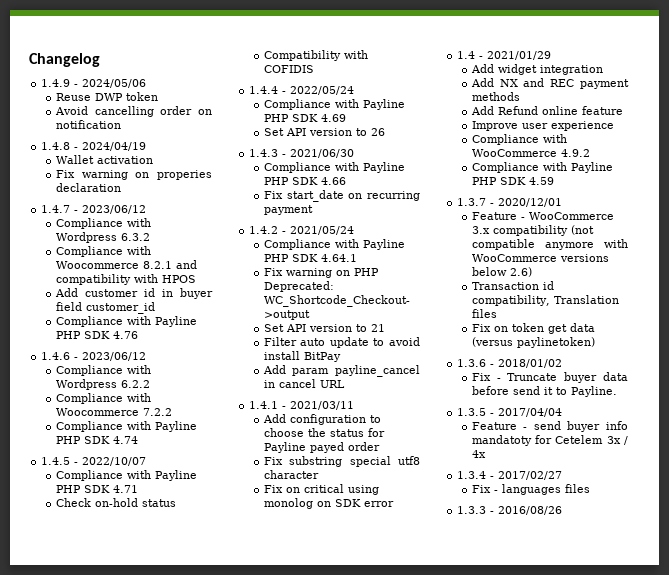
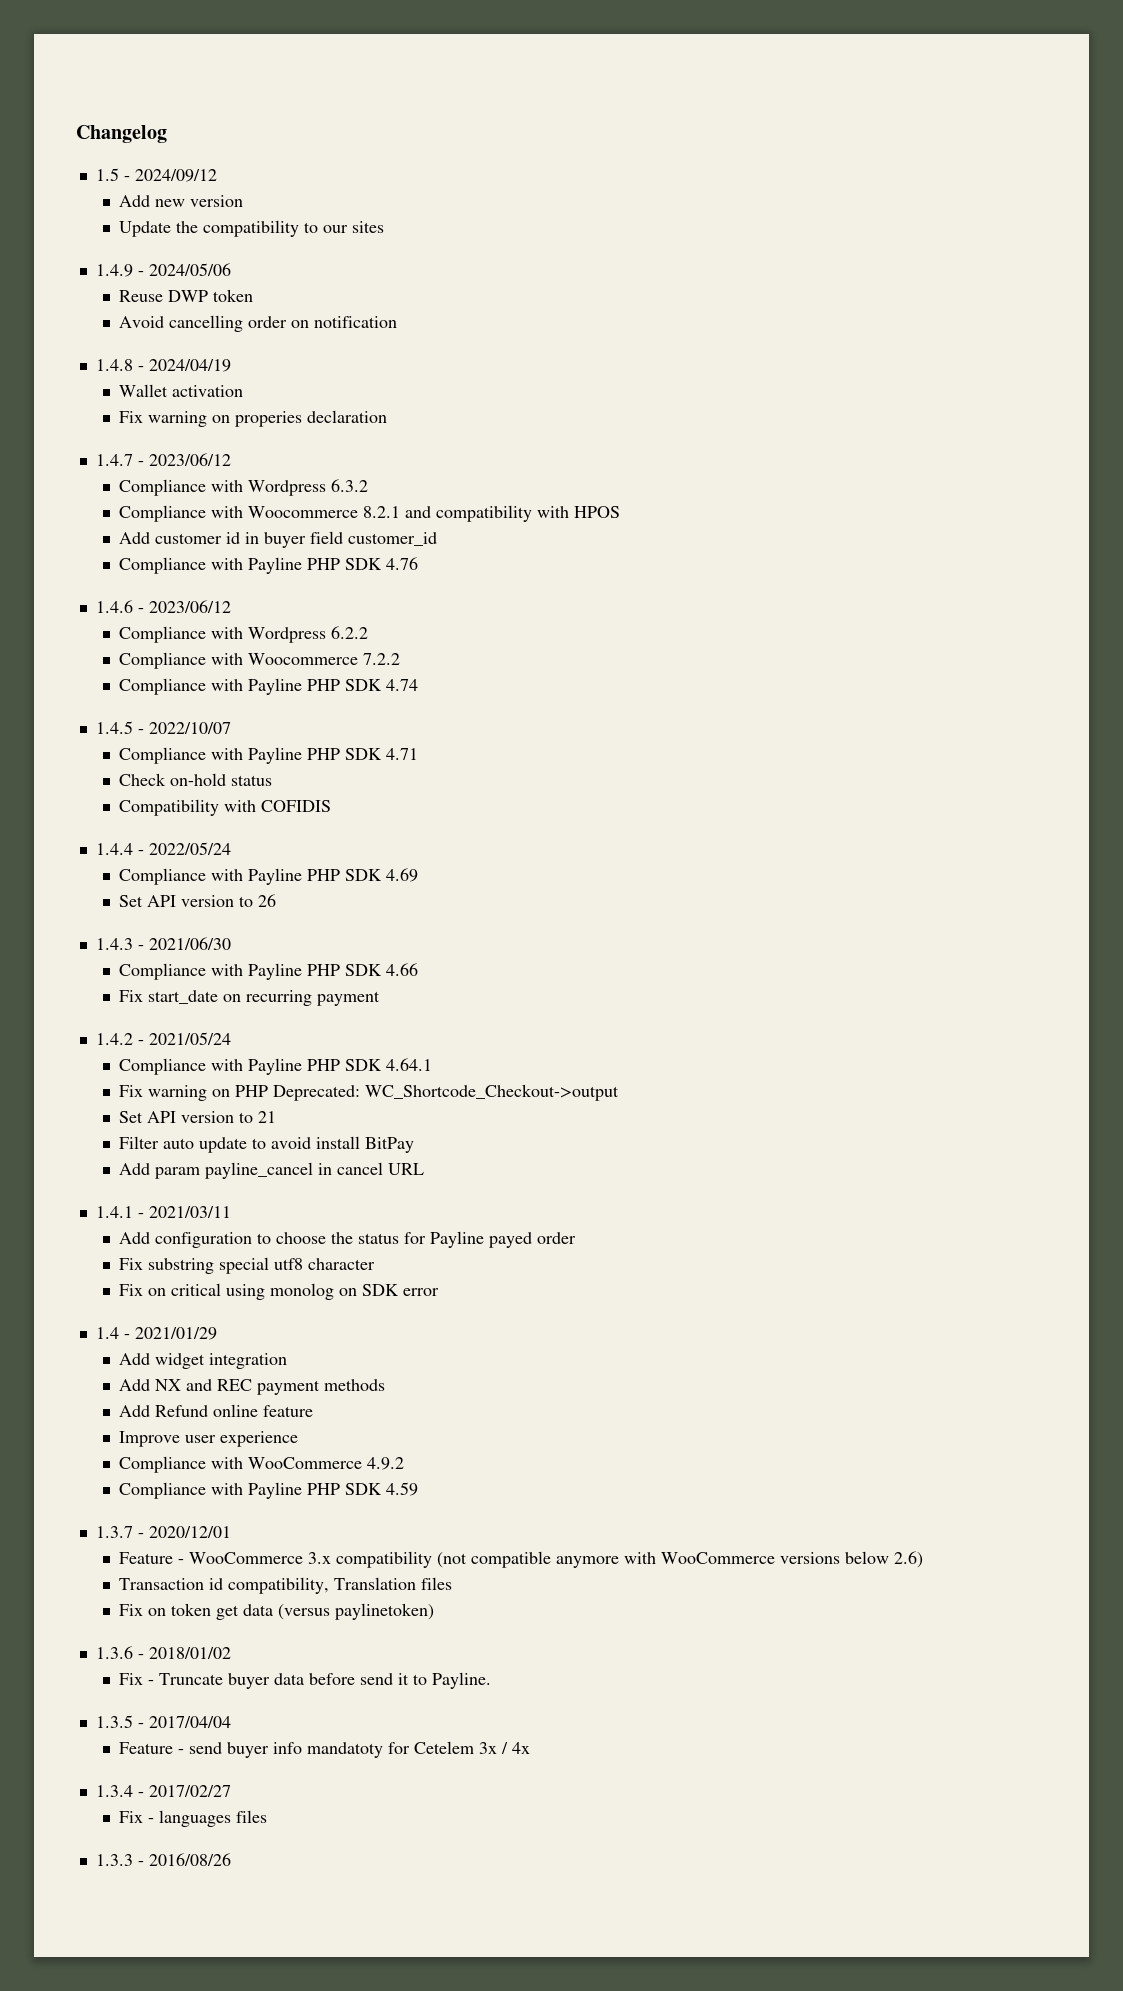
+ 1.5 - 2024/09/12
+ Add new version
+ Update the compatibility to our sites

